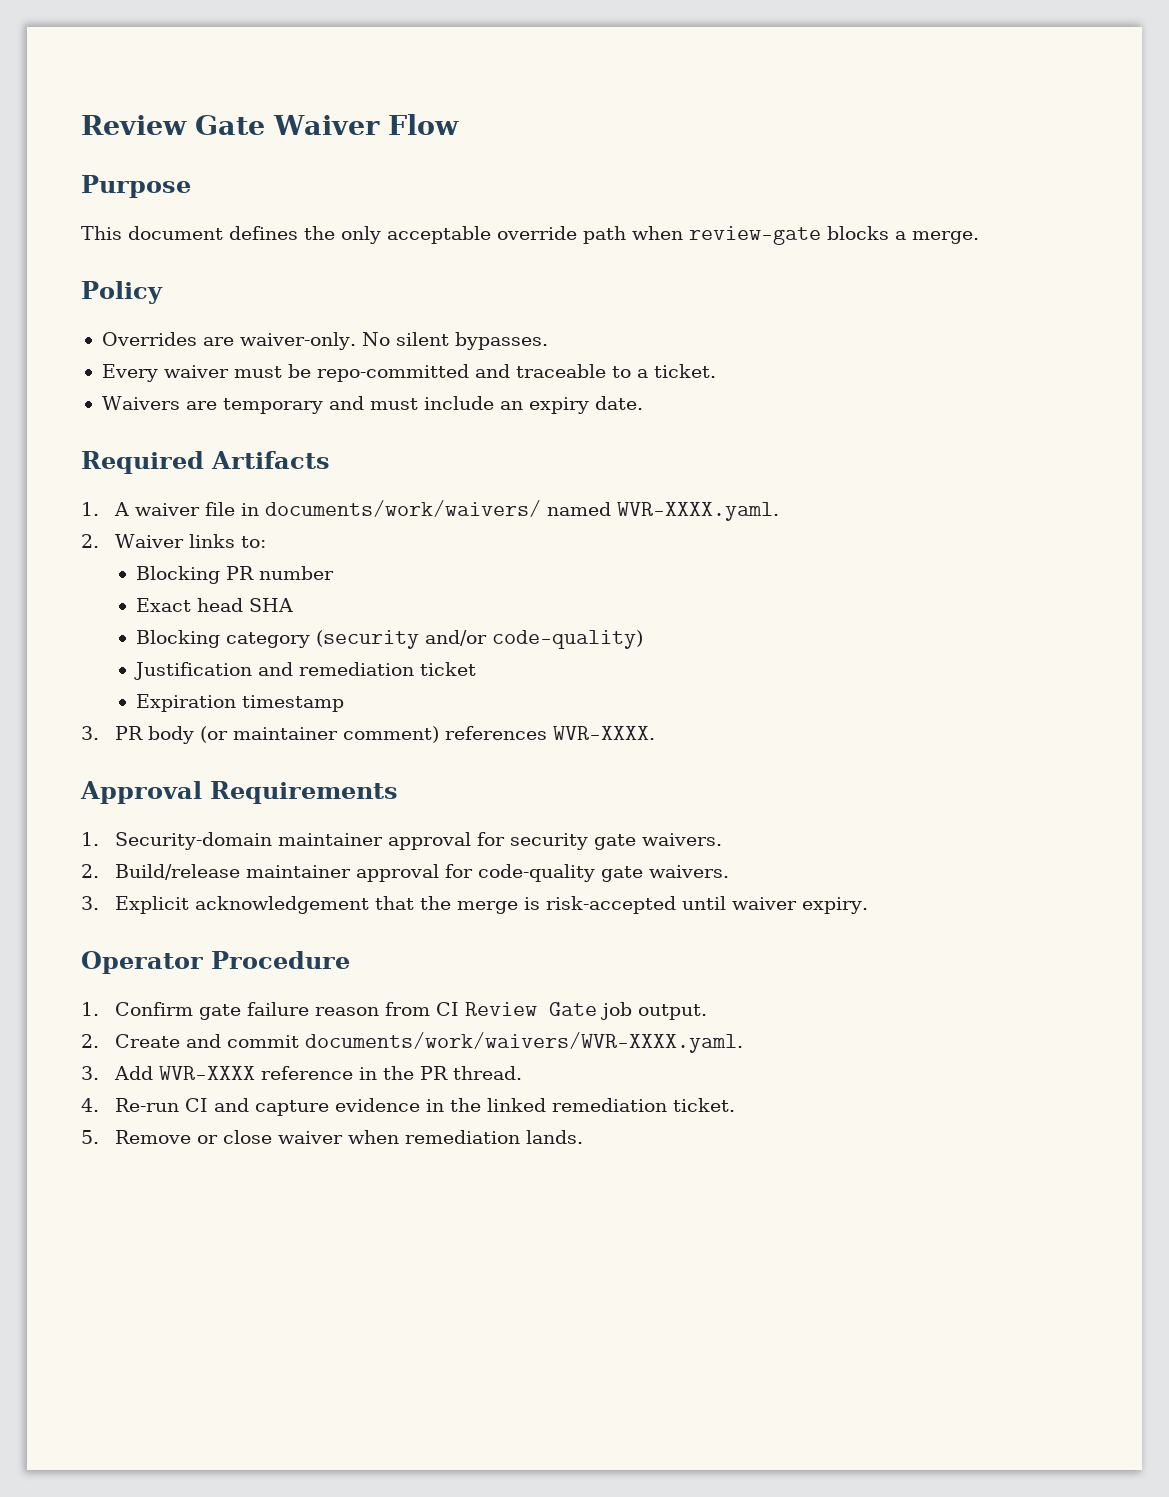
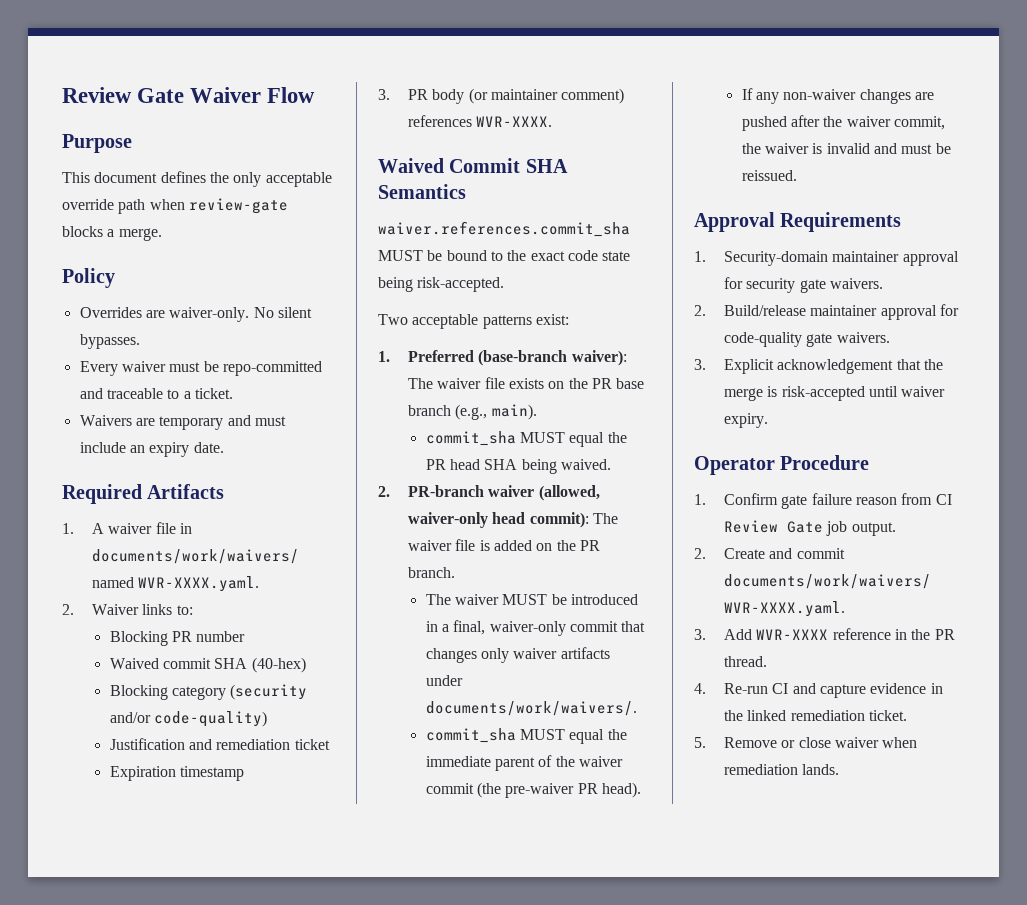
- Exact head SHA
+ Waived commit SHA (40-hex)
+ Waived Commit SHA Semantics
+ waiver.references.commit_sha MUST be bound to the exact code state being risk-accepted.
+ Two acceptable patterns exist:
+ 1. Preferred (base-branch waiver): The waiver file exists on the PR base branch (e.g., main).
+ commit_sha MUST equal the PR head SHA being waived.
+ 2. PR-branch waiver (allowed, waiver-only head commit): The waiver file is added on the PR branch.
+ The waiver MUST be introduced in a final, waiver-only commit that changes only waiver artifacts under documents/work/waivers/.
+ commit_sha MUST equal the immediate parent of the waiver commit (the pre-waiver PR head).
+ If any non-waiver changes are pushed after the waiver commit, the waiver is invalid and must be reissued.

